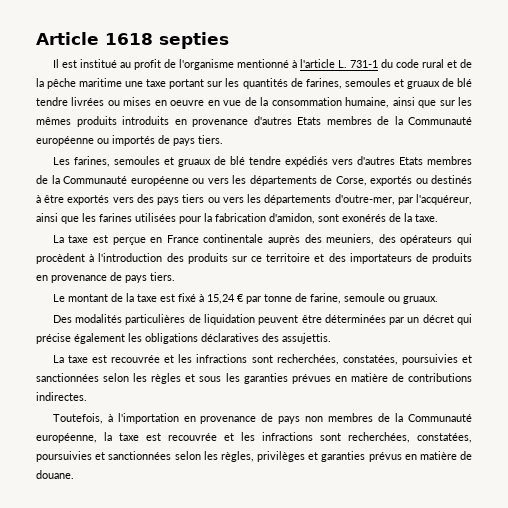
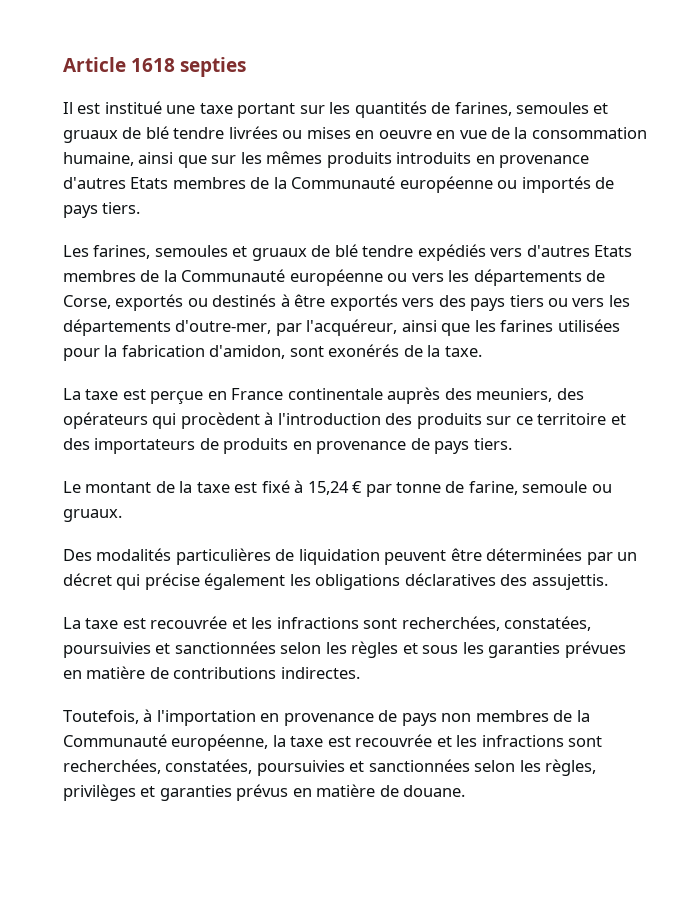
- Il est institué au profit de l'organisme mentionné à l'article L. 731-1 du code rural et de la pêche maritime une taxe portant sur les quantités de farines, semoules et gruaux de blé tendre livrées ou mises en oeuvre en vue de la consommation humaine, ainsi que sur les mêmes produits introduits en provenance d'autres Etats membres de la Communauté européenne ou importés de pays tiers.
+ Il est institué une taxe portant sur les quantités de farines, semoules et gruaux de blé tendre livrées ou mises en oeuvre en vue de la consommation humaine, ainsi que sur les mêmes produits introduits en provenance d'autres Etats membres de la Communauté européenne ou importés de pays tiers.

